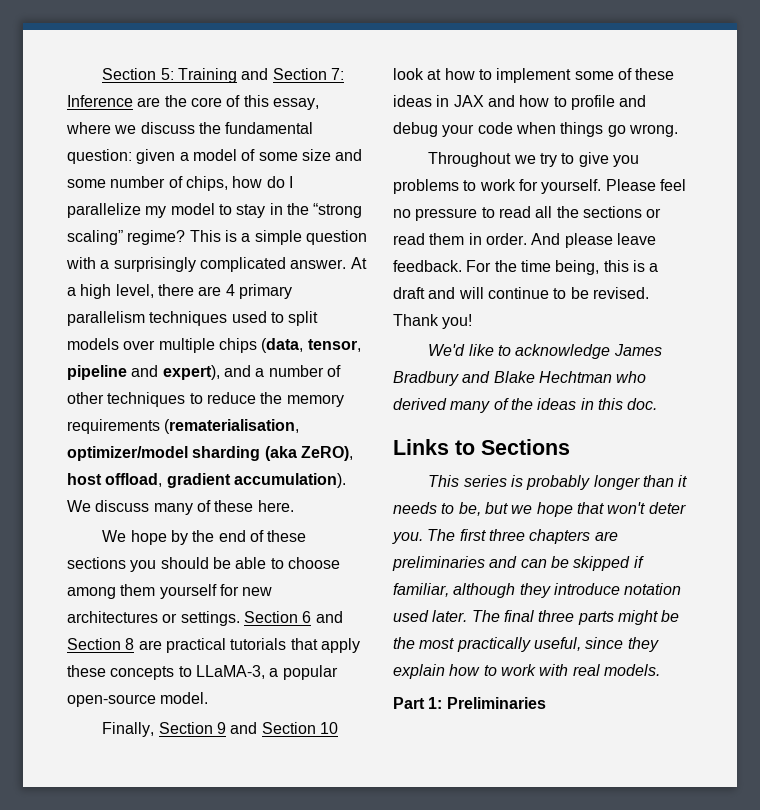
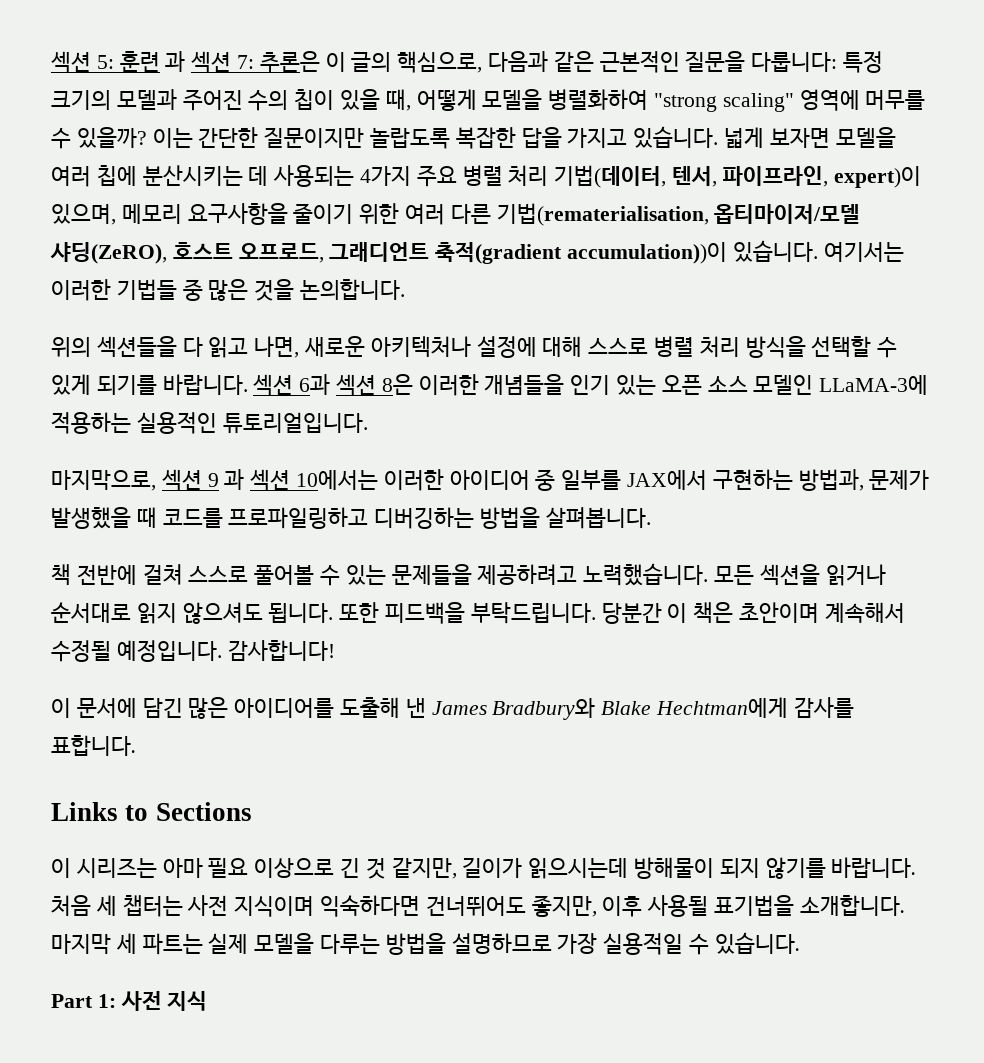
- Section 5: Training and Section 7: Inference are the core of this essay, where we discuss the fundamental question: given a model of some size and some number of chips, how do I parallelize my model to stay in the “strong scaling” regime? This is a simple question with a surprisingly complicated answer. At a high level, there are 4 primary parallelism techniques used to split models over multiple chips (data, tensor, pipeline and expert), and a number of other techniques to reduce the memory requirements (rematerialisation, optimizer/model sharding (aka ZeRO), host offload, gradient accumulation). We discuss many of these here.
- We hope by the end of these sections you should be able to choose among them yourself for new architectures or settings. Section 6 and Section 8 are practical tutorials that apply these concepts to LLaMA-3, a popular open-source model.
- Finally, Section 9 and Section 10 look at how to implement some of these ideas in JAX and how to profile and debug your code when things go wrong.
- Throughout we try to give you problems to work for yourself. Please feel no pressure to read all the sections or read them in order. And please leave feedback. For the time being, this is a draft and will continue to be revised. Thank you!
- We'd like to acknowledge James Bradbury and Blake Hechtman who derived many of the ideas in this doc.
+ 섹션 5: 훈련 과 섹션 7: 추론은 이 글의 핵심으로, 다음과 같은 근본적인 질문을 다룹니다: 특정 크기의 모델과 주어진 수의 칩이 있을 때, 어떻게 모델을 병렬화하여 "strong scaling" 영역에 머무를 수 있을까? 이는 간단한 질문이지만 놀랍도록 복잡한 답을 가지고 있습니다. 넓게 보자면 모델을 여러 칩에 분산시키는 데 사용되는 4가지 주요 병렬 처리 기법(데이터, 텐서, 파이프라인, expert)이 있으며, 메모리 요구사항을 줄이기 위한 여러 다른 기법(rematerialisation, 옵티마이저/모델 샤딩(ZeRO), 호스트 오프로드, 그래디언트 축적(gradient accumulation))이 있습니다. 여기서는 이러한 기법들 중 많은 것을 논의합니다.
+ 위의 섹션들을 다 읽고 나면, 새로운 아키텍처나 설정에 대해 스스로 병렬 처리 방식을 선택할 수 있게 되기를 바랍니다. 섹션 6과 섹션 8은 이러한 개념들을 인기 있는 오픈 소스 모델인 LLaMA-3에 적용하는 실용적인 튜토리얼입니다.
+ 마지막으로, 섹션 9 과 섹션 10에서는 이러한 아이디어 중 일부를 JAX에서 구현하는 방법과, 문제가 발생했을 때 코드를 프로파일링하고 디버깅하는 방법을 살펴봅니다.
+ 책 전반에 걸쳐 스스로 풀어볼 수 있는 문제들을 제공하려고 노력했습니다. 모든 섹션을 읽거나 순서대로 읽지 않으셔도 됩니다. 또한 피드백을 부탁드립니다. 당분간 이 책은 초안이며 계속해서 수정될 예정입니다. 감사합니다!
+ 이 문서에 담긴 많은 아이디어를 도출해 낸 James Bradbury와 Blake Hechtman에게 감사를 표합니다.
  Links to Sections
- This series is probably longer than it needs to be, but we hope that won't deter you. The first three chapters are preliminaries and can be skipped if familiar, although they introduce notation used later. The final three parts might be the most practically useful, since they explain how to work with real models.
+ 이 시리즈는 아마 필요 이상으로 긴 것 같지만, 길이가 읽으시는데 방해물이 되지 않기를 바랍니다. 처음 세 챕터는 사전 지식이며 익숙하다면 건너뛰어도 좋지만, 이후 사용될 표기법을 소개합니다. 마지막 세 파트는 실제 모델을 다루는 방법을 설명하므로 가장 실용적일 수 있습니다.
- Part 1: Preliminaries
+ Part 1: 사전 지식

